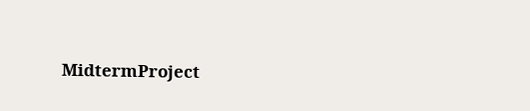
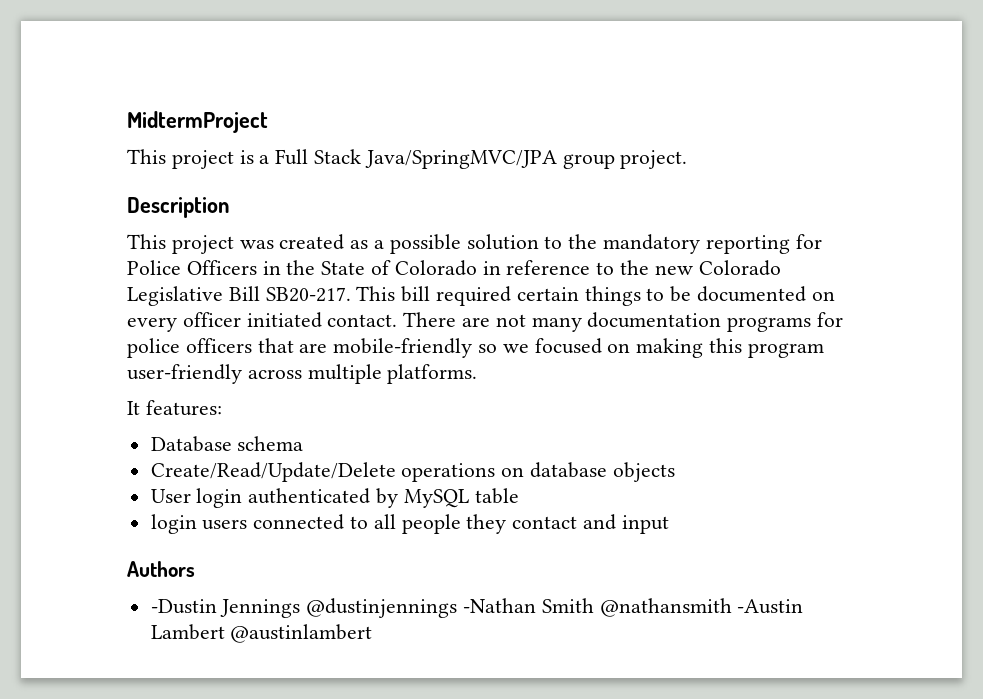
+ This project is a Full Stack Java/SpringMVC/JPA group project.
+ Description
+ This project was created as a possible solution to the mandatory reporting for Police Officers in the State of Colorado in reference to the new Colorado Legislative Bill SB20-217. This bill required certain things to be documented on every officer initiated contact. There are not many documentation programs for police officers that are mobile-friendly so we focused on making this program user-friendly across multiple platforms.
+ It features:
+ Database schema
+ Create/Read/Update/Delete operations on database objects
+ User login authenticated by MySQL table
+ login users connected to all people they contact and input
+ Authors
+ -Dustin Jennings @dustinjennings -Nathan Smith @nathansmith -Austin Lambert @austinlambert

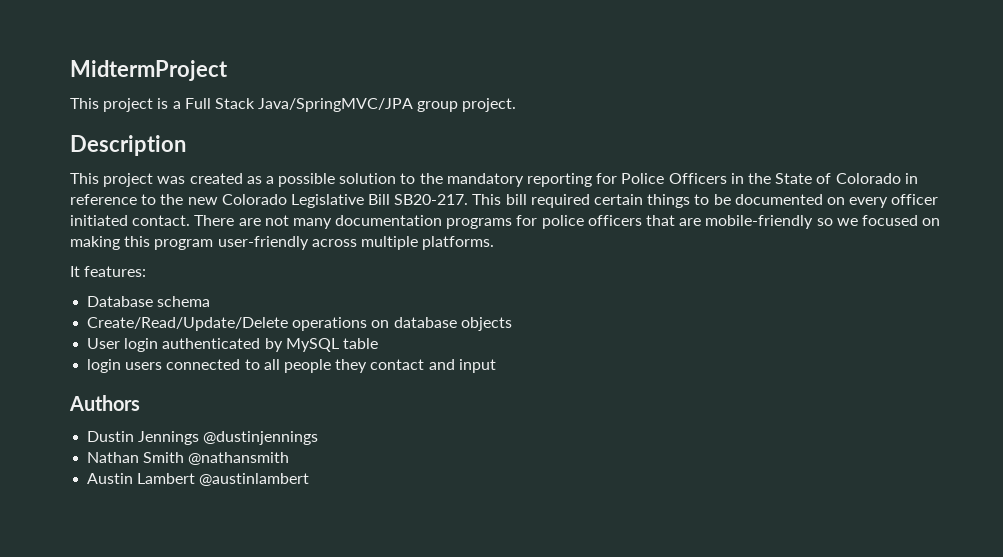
- -Dustin Jennings @dustinjennings -Nathan Smith @nathansmith -Austin Lambert @austinlambert
+ Dustin Jennings @dustinjennings
+ Nathan Smith @nathansmith
+ Austin Lambert @austinlambert

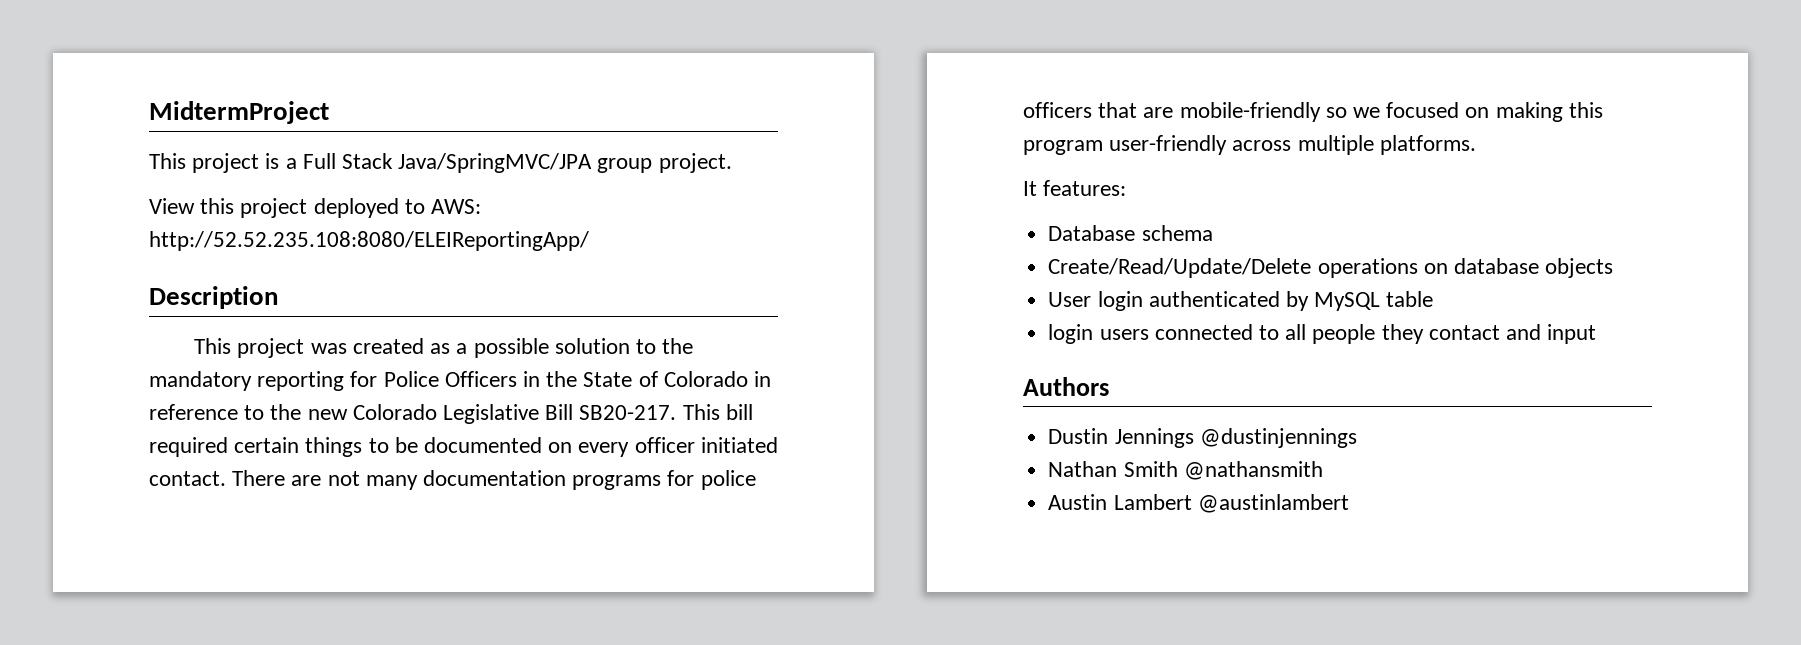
+ View this project deployed to AWS: http://52.52.235.108:8080/ELEIReportingApp/

